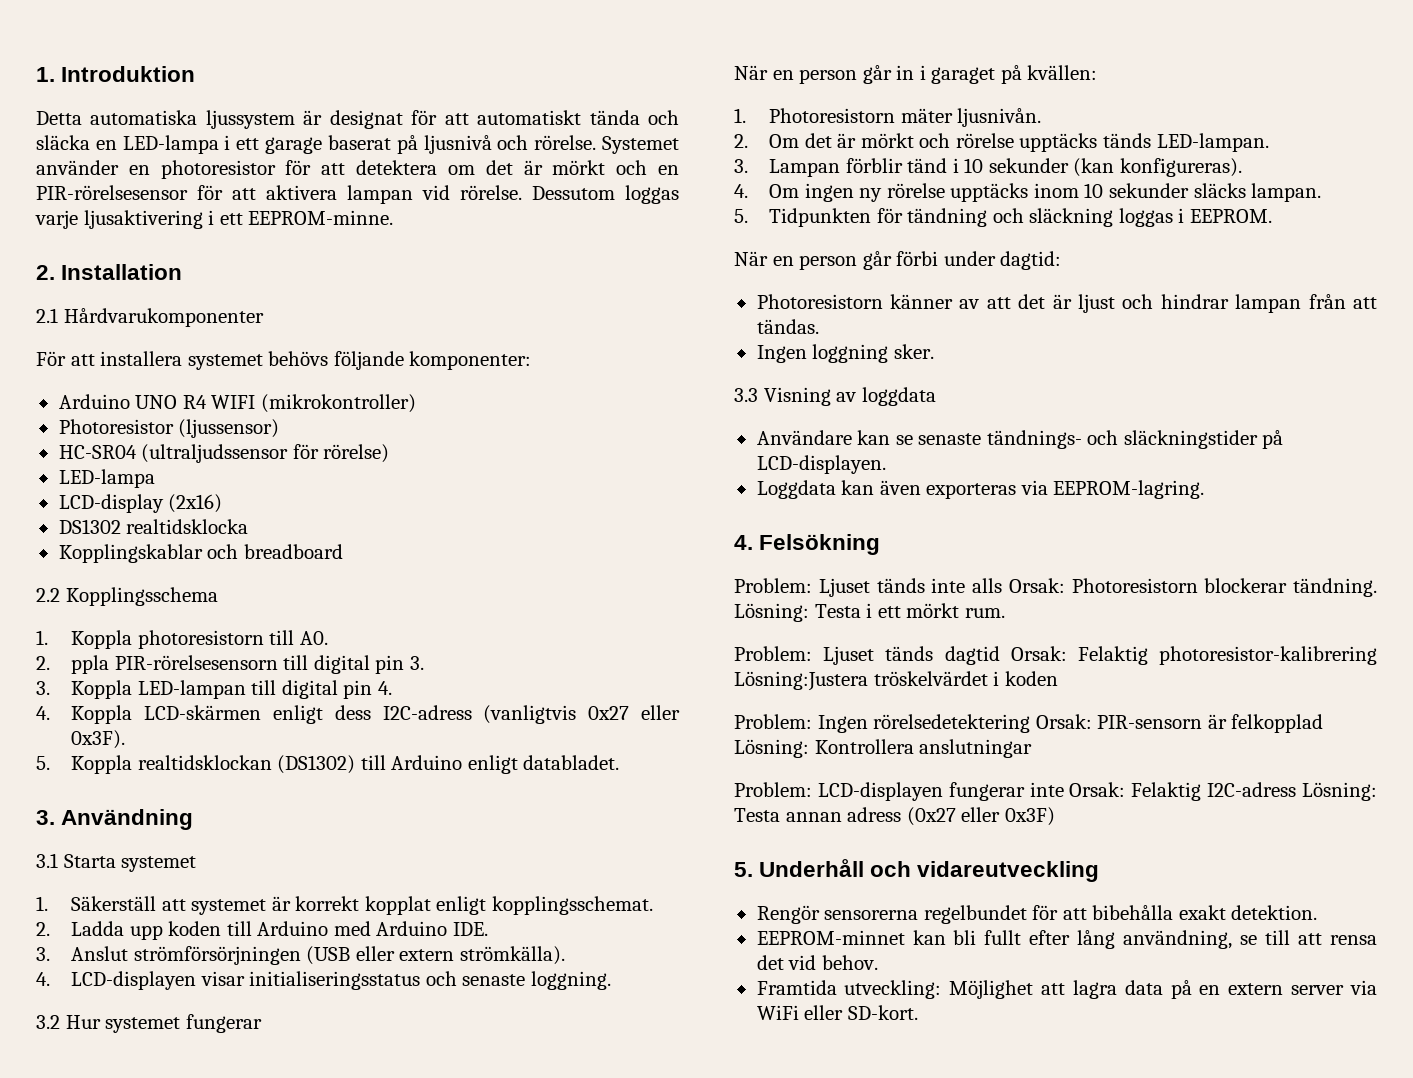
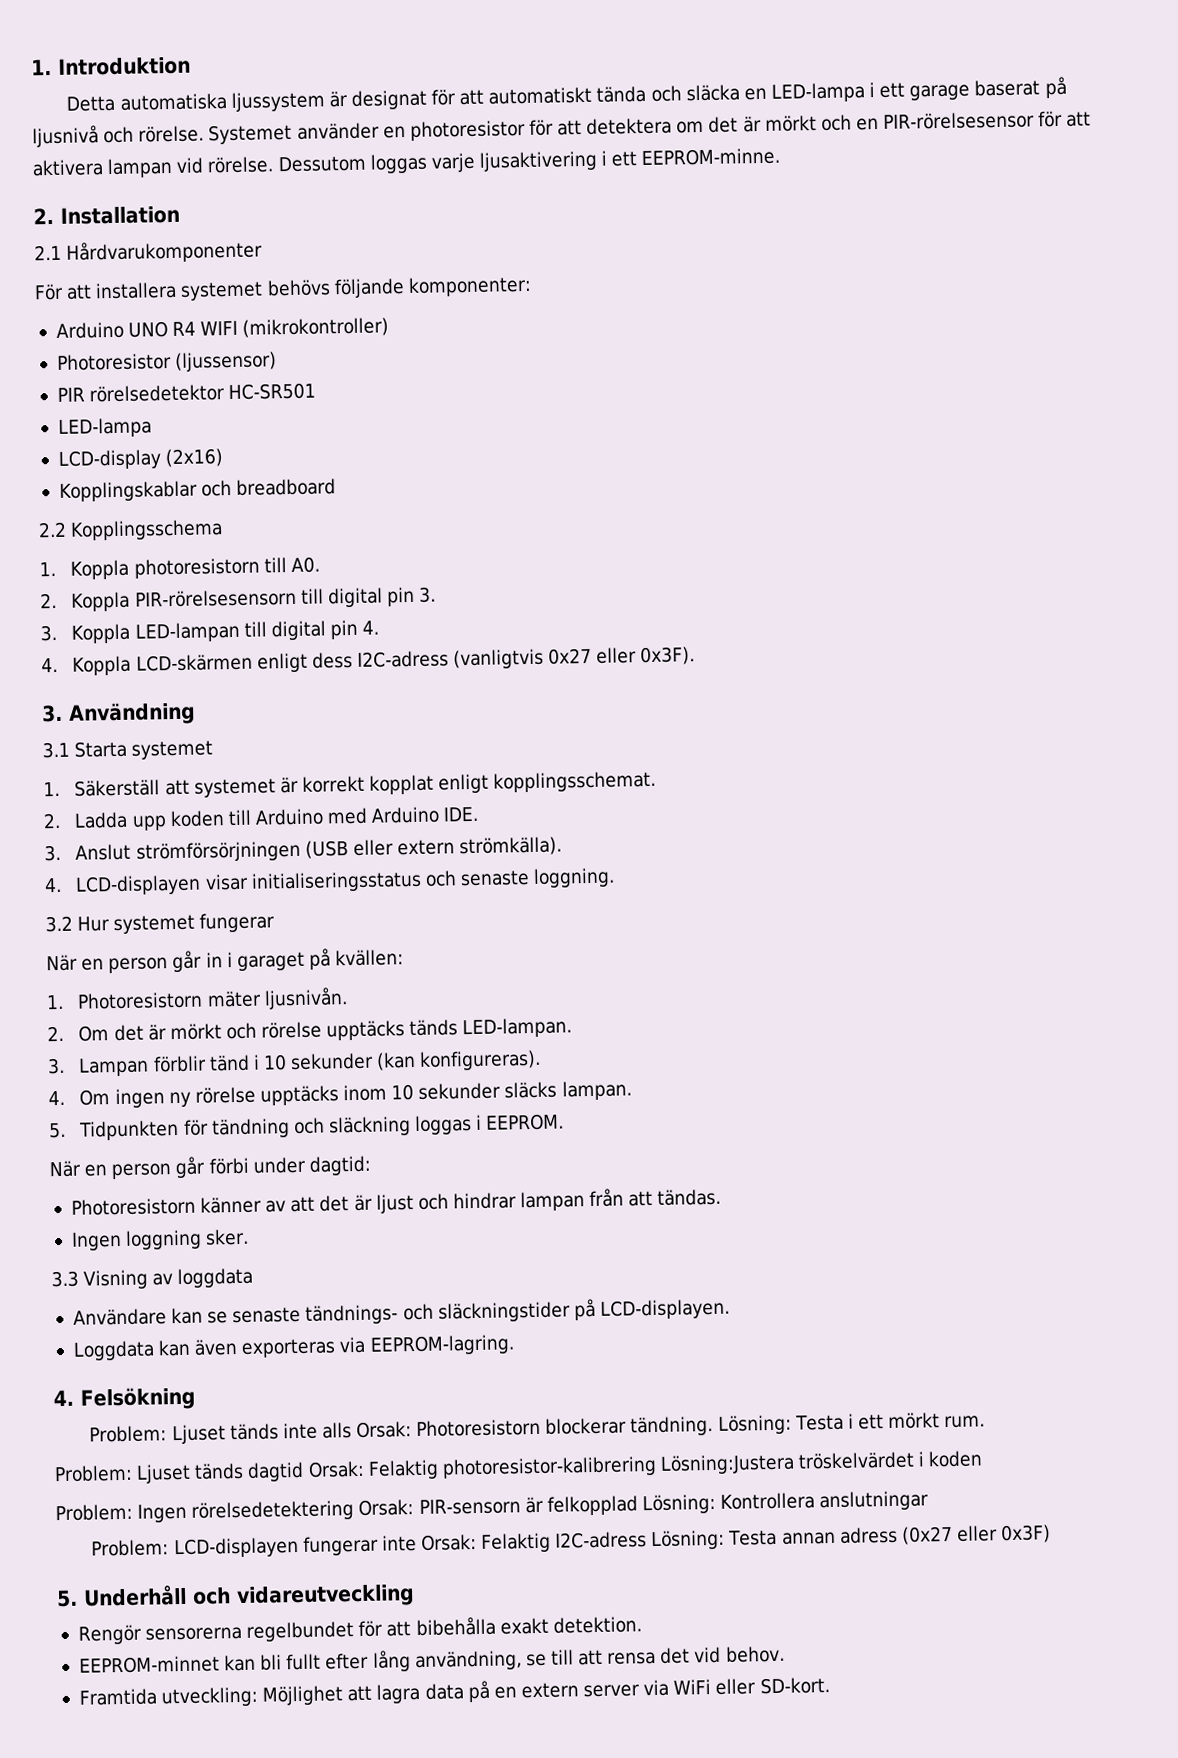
- HC-SR04 (ultraljudssensor för rörelse)
+ PIR rörelsedetektor HC-SR501
- DS1302 realtidsklocka
- 2. ppla PIR-rörelsesensorn till digital pin 3.
+ 2. Koppla PIR-rörelsesensorn till digital pin 3.
- 5. Koppla realtidsklockan (DS1302) till Arduino enligt databladet.

